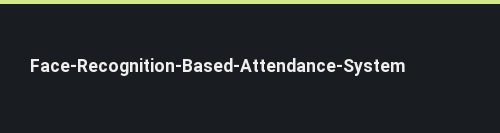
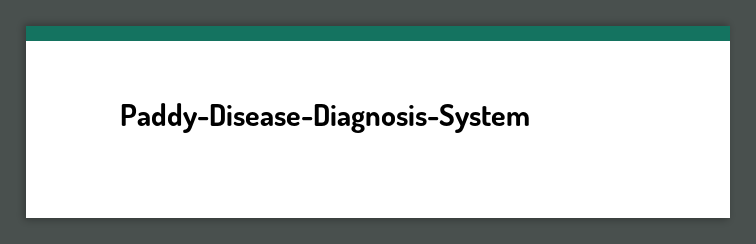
- Face-Recognition-Based-Attendance-System
+ Paddy-Disease-Diagnosis-System

